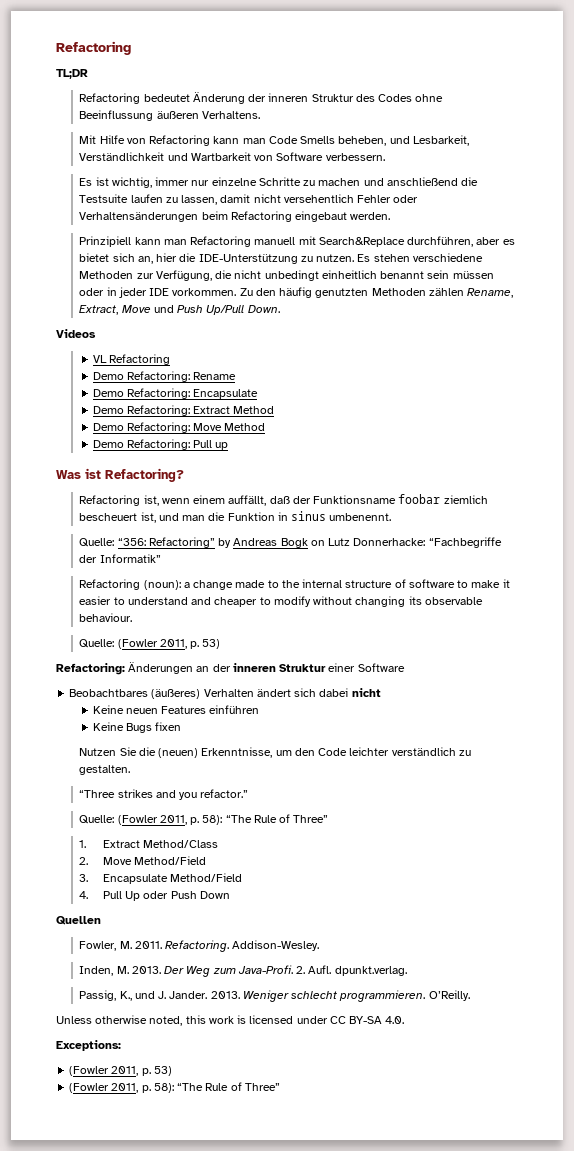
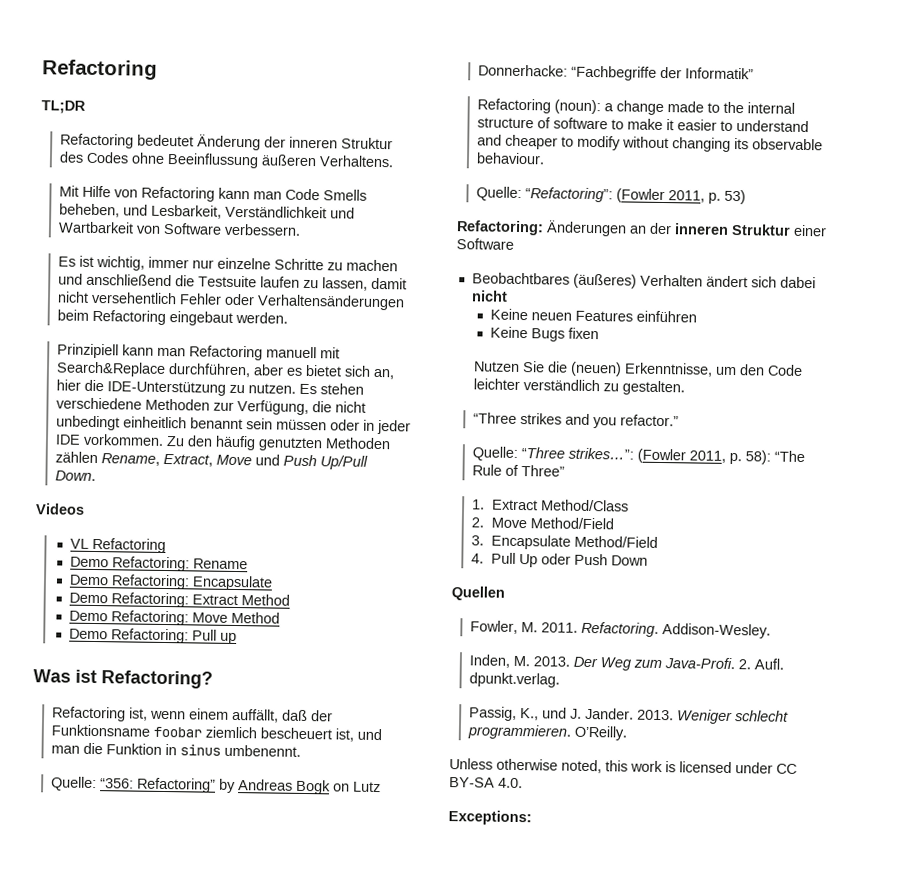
- Quelle: (Fowler 2011, p. 53)
+ Quelle: “Refactoring”: (Fowler 2011, p. 53)
- Quelle: (Fowler 2011, p. 58): “The Rule of Three”
+ Quelle: “Three strikes…”: (Fowler 2011, p. 58): “The Rule of Three”
  Exceptions:
- (Fowler 2011, p. 53)
- (Fowler 2011, p. 58): “The Rule of Three”

